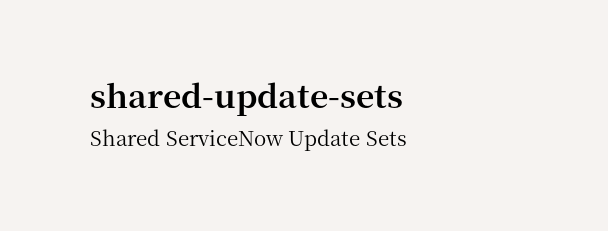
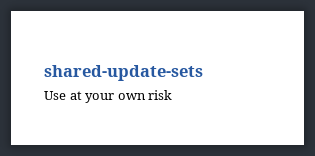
- Shared ServiceNow Update Sets
+ Use at your own risk

